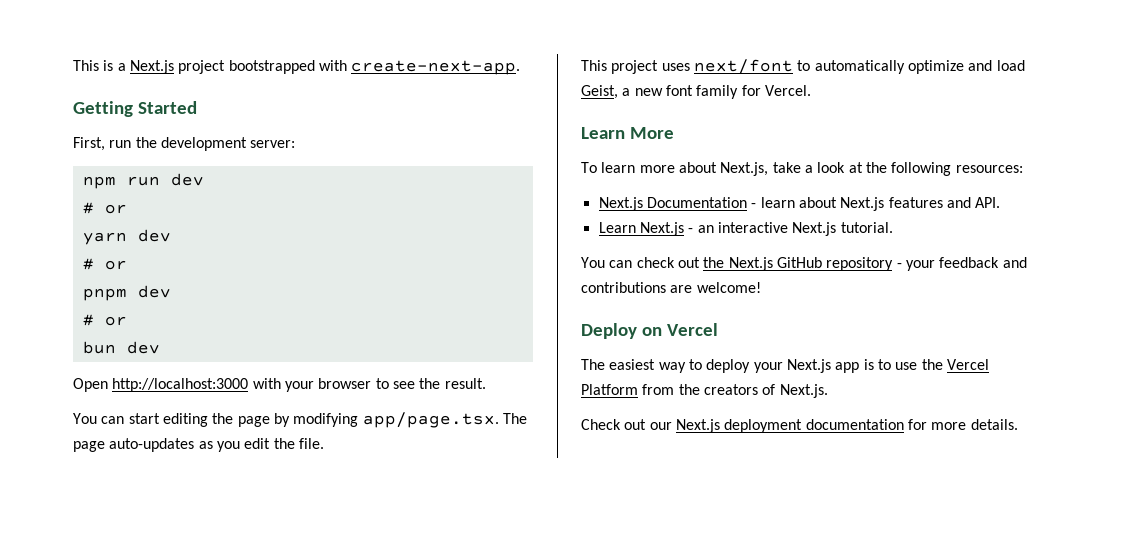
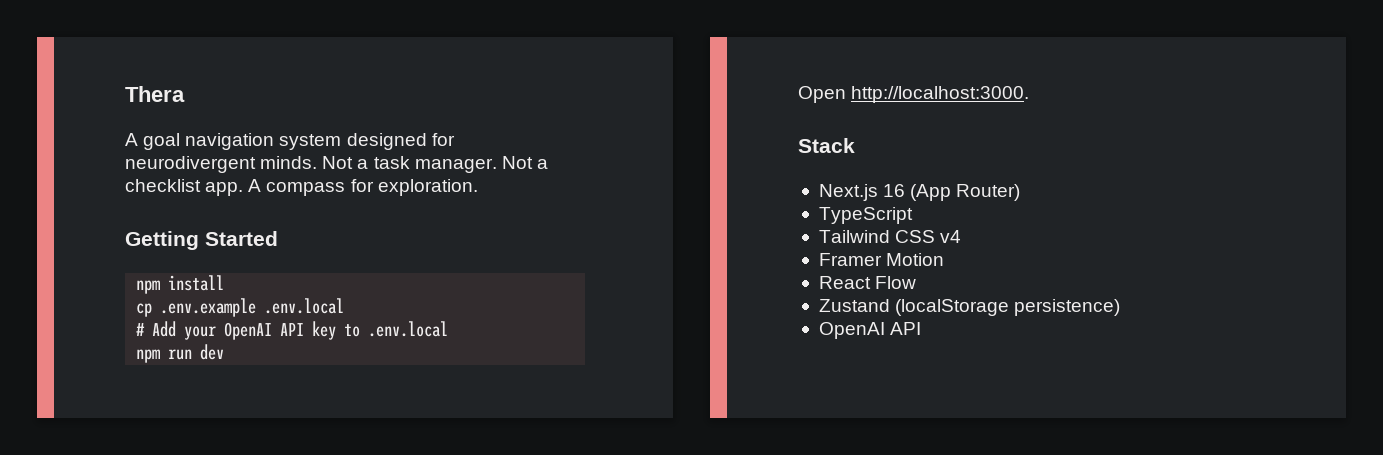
- This is a Next.js project bootstrapped with create-next-app.
+ Thera
+ A goal navigation system designed for neurodivergent minds. Not a task manager. Not a checklist app. A compass for exploration.
  Getting Started
- First, run the development server:
+ npm install
+ cp .env.example .env.local
+ # Add your OpenAI API key to .env.local
  npm run dev
- # or
- yarn dev
- # or
- pnpm dev
- # or
- bun dev
- Open http://localhost:3000 with your browser to see the result.
- You can start editing the page by modifying app/page.tsx. The page auto-updates as you edit the file.
- This project uses next/font to automatically optimize and load Geist, a new font family for Vercel.
- Learn More
- To learn more about Next.js, take a look at the following resources:
- Next.js Documentation - learn about Next.js features and API.
- Learn Next.js - an interactive Next.js tutorial.
- You can check out the Next.js GitHub repository - your feedback and contributions are welcome!
- Deploy on Vercel
- The easiest way to deploy your Next.js app is to use the Vercel Platform from the creators of Next.js.
- Check out our Next.js deployment documentation for more details.
+ Open http://localhost:3000.
+ Stack
+ Next.js 16 (App Router)
+ TypeScript
+ Tailwind CSS v4
+ Framer Motion
+ React Flow
+ Zustand (localStorage persistence)
+ OpenAI API

